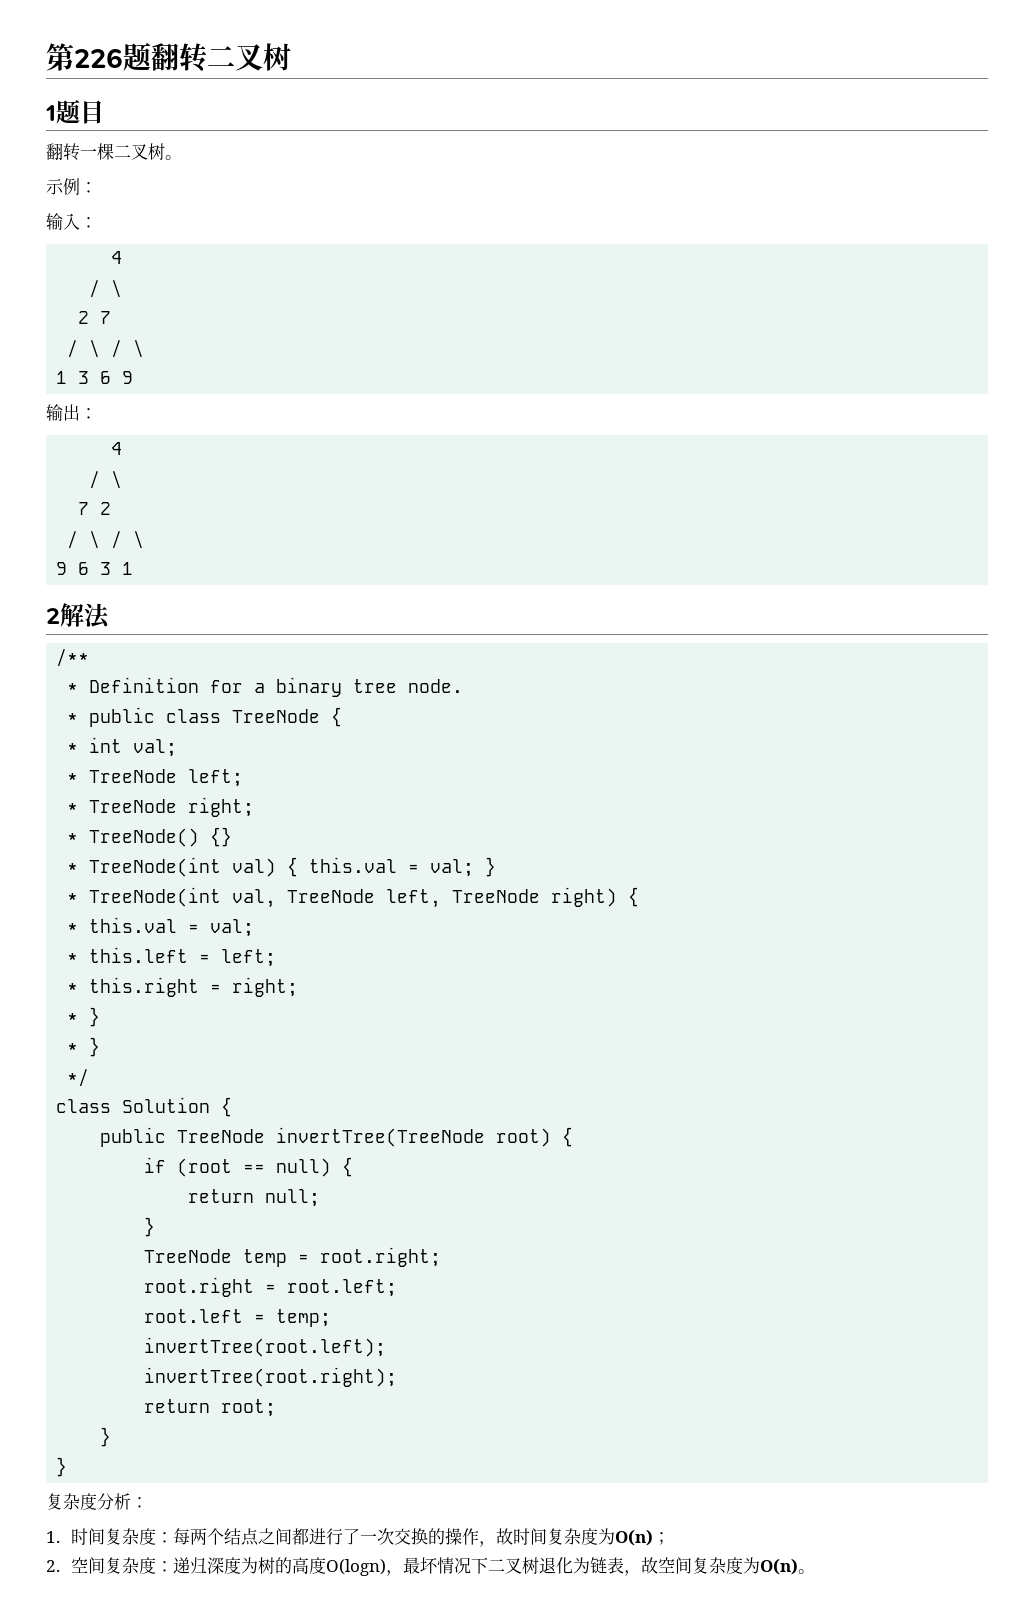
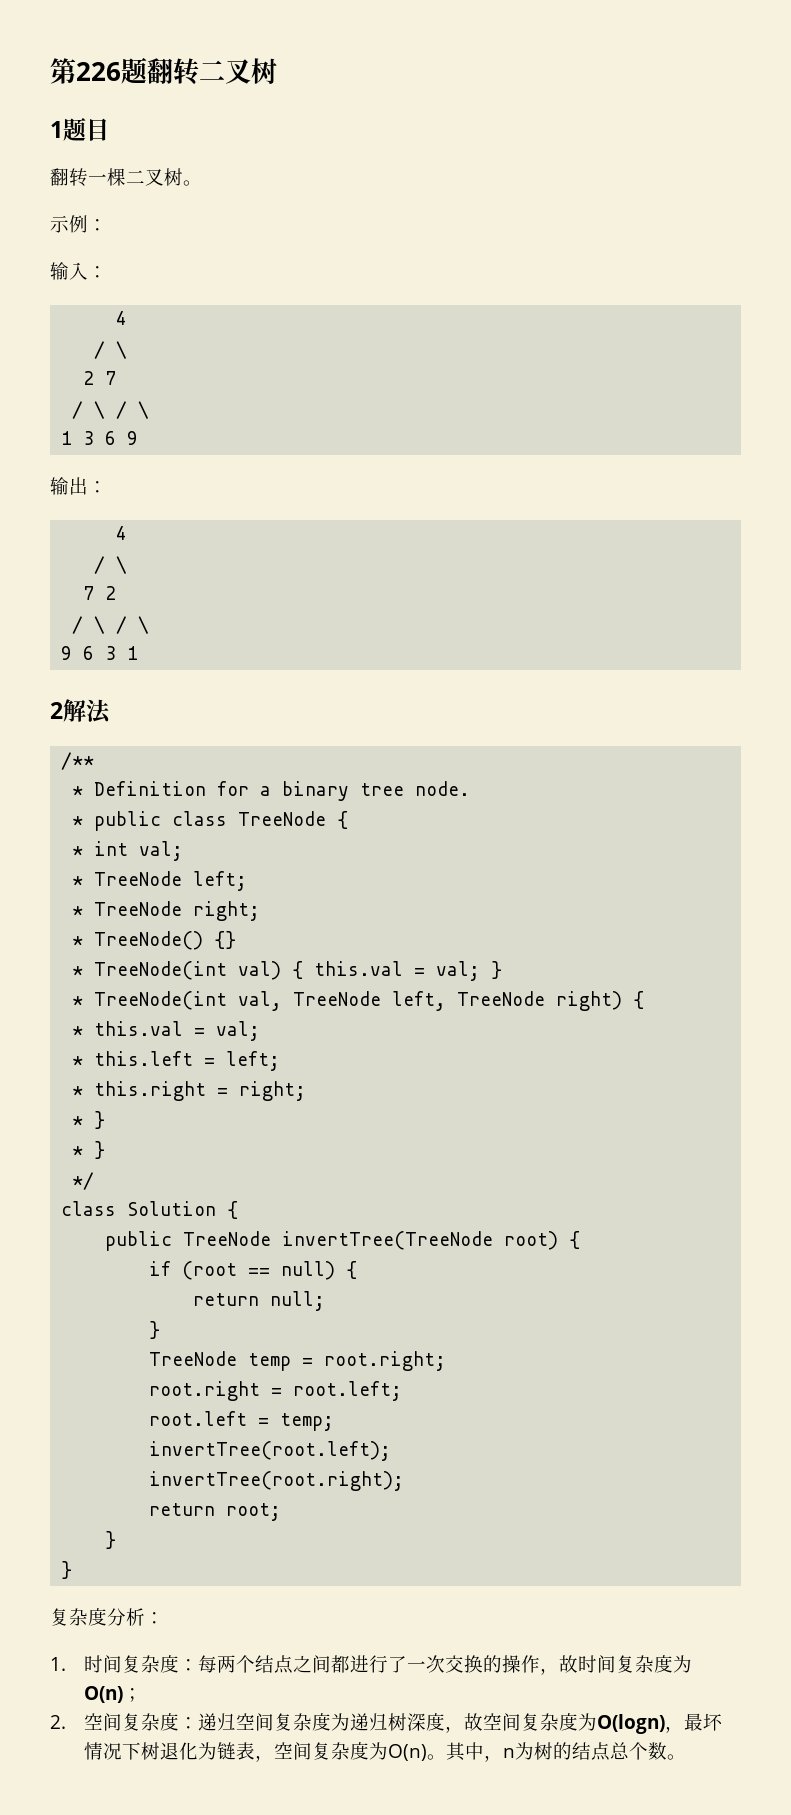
- 2.空间复杂度：递归深度为树的高度O(logn)，最坏情况下二叉树退化为链表，故空间复杂度为O(n)。
+ 2.空间复杂度：递归空间复杂度为递归树深度，故空间复杂度为O(logn)，最坏情况下树退化为链表，空间复杂度为O(n)。其中，n为树的结点总个数。

